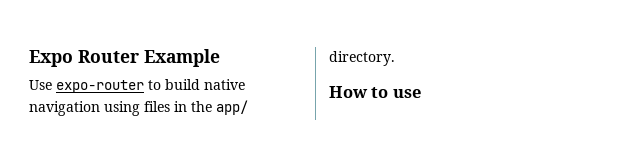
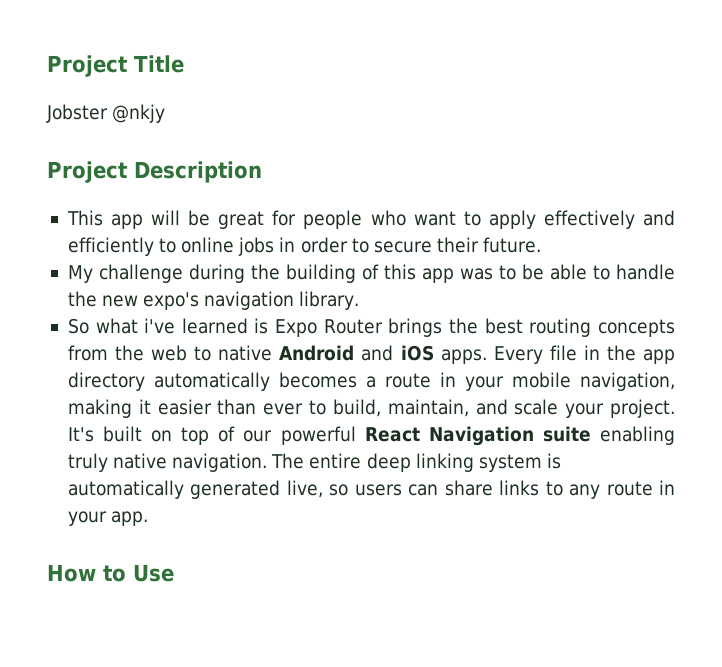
- Expo Router Example
- Use expo-router to build native navigation using files in the app/ directory.
+ Project Title
+ Jobster @nkjy
+ Project Description
+ This app will be great for people who want to apply effectively and efficiently to online jobs in order to secure their future.
+ My challenge during the building of this app was to be able to handle the new expo's navigation library.
+ So what i've learned is Expo Router brings the best routing concepts from the web to native Android and iOS apps. Every file in the app directory automatically becomes a route in your mobile navigation, making it easier than ever to build, maintain, and scale your project. It's built on top of our powerful React Navigation suite enabling truly native navigation. The entire deep linking system is automatically generated live, so users can share links to any route in your app.
- How to use
+ How to Use

